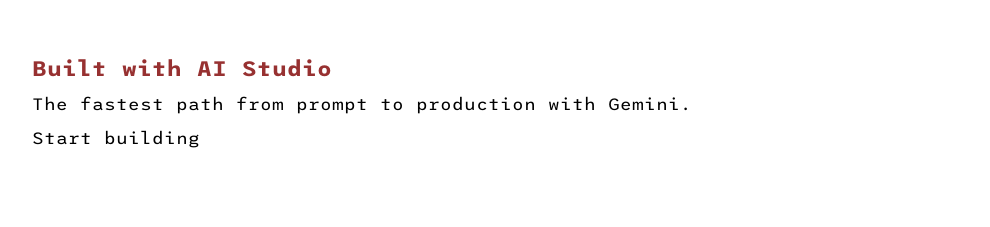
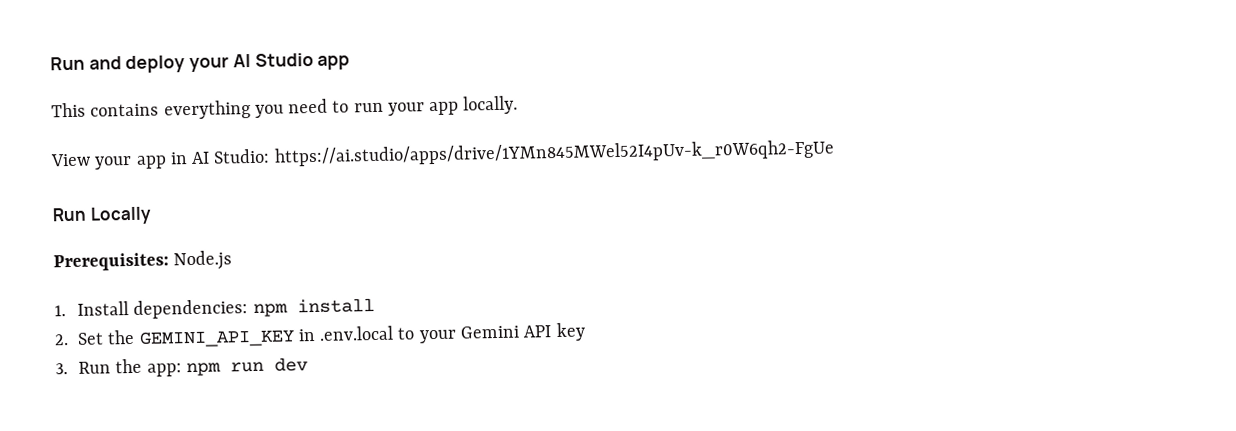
- Built with AI Studio
- The fastest path from prompt to production with Gemini.
- Start building
+ Run and deploy your AI Studio app
+ This contains everything you need to run your app locally.
+ View your app in AI Studio: https://ai.studio/apps/drive/1YMn845MWel52I4pUv-k_r0W6qh2-FgUe
+ Run Locally
+ Prerequisites: Node.js
+ 1. Install dependencies: npm install
+ 2. Set the GEMINI_API_KEY in .env.local to your Gemini API key
+ 3. Run the app: npm run dev

